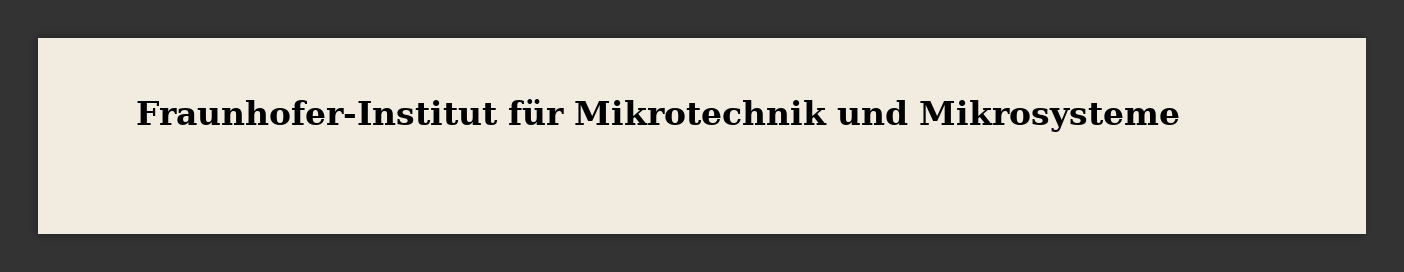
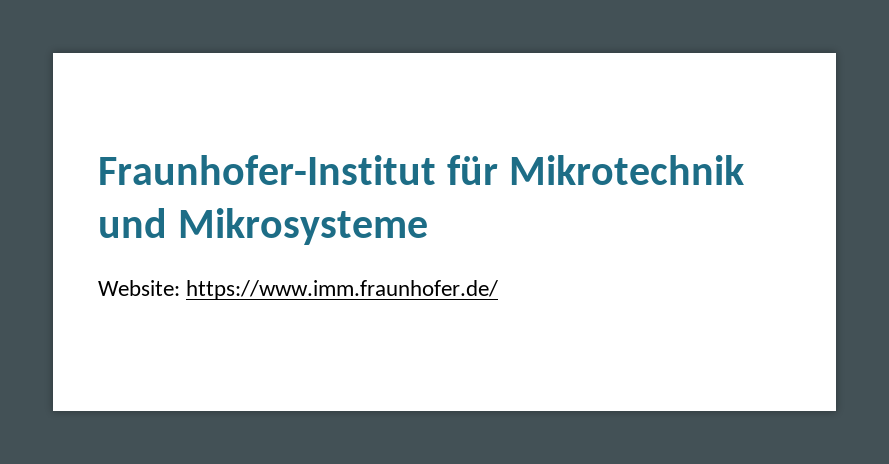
+ Website: https://www.imm.fraunhofer.de/

